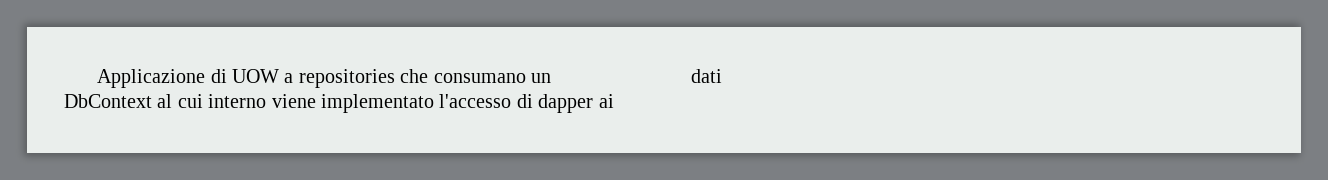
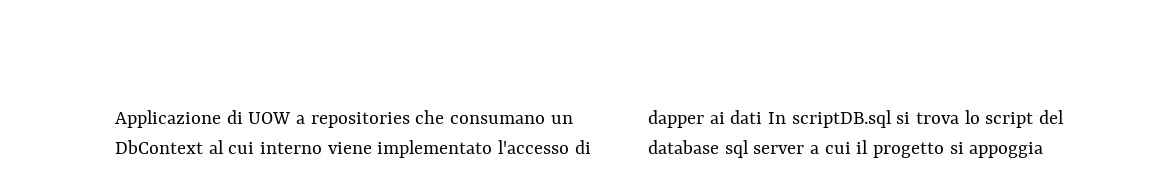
- Applicazione di UOW a repositories che consumano un DbContext al cui interno viene implementato l'accesso di dapper ai dati
+ Applicazione di UOW a repositories che consumano un DbContext al cui interno viene implementato l'accesso di dapper ai dati In scriptDB.sql si trova lo script del database sql server a cui il progetto si appoggia

